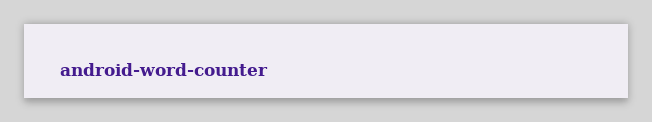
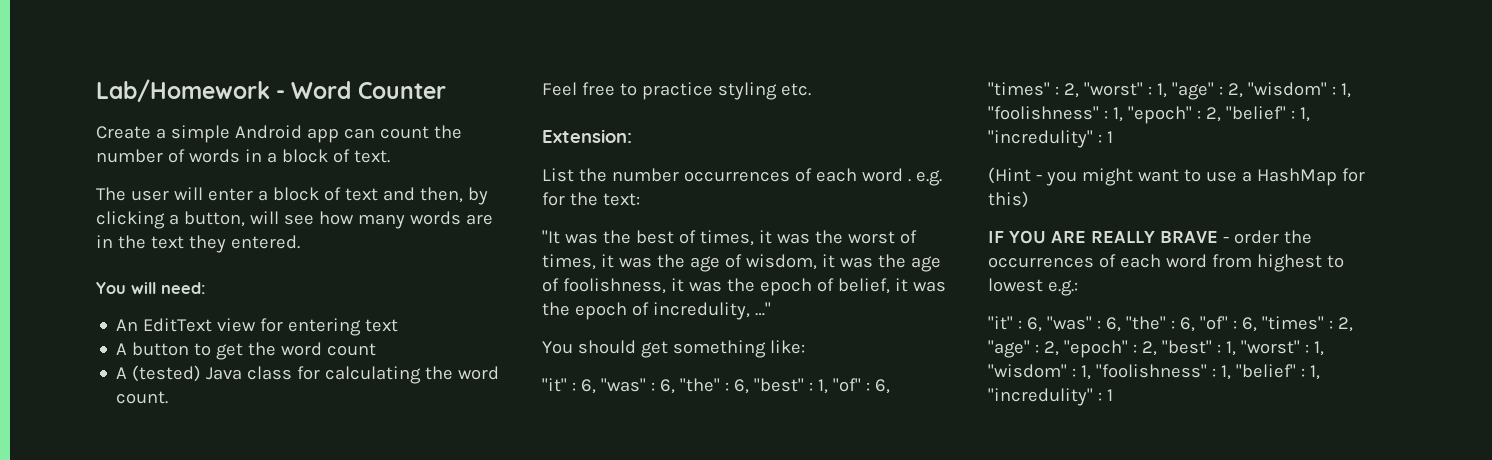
- android-word-counter
+ Lab/Homework - Word Counter
+ Create a simple Android app can count the number of words in a block of text.
+ The user will enter a block of text and then, by clicking a button, will see how many words are in the text they entered.
+ You will need:
+ An EditText view for entering text
+ A button to get the word count
+ A (tested) Java class for calculating the word count.
+ Feel free to practice styling etc.
+ Extension:
+ List the number occurrences of each word . e.g. for the text:
+ "It was the best of times, it was the worst of times, it was the age of wisdom, it was the age of foolishness, it was the epoch of belief, it was the epoch of incredulity, …"
+ You should get something like:
+ "it" : 6, "was" : 6, "the" : 6, "best" : 1, "of" : 6, "times" : 2, "worst" : 1, "age" : 2, "wisdom" : 1, "foolishness" : 1, "epoch" : 2, "belief" : 1, "incredulity" : 1
+ (Hint - you might want to use a HashMap for this)
+ IF YOU ARE REALLY BRAVE - order the occurrences of each word from highest to lowest e.g.:
+ "it" : 6, "was" : 6, "the" : 6, "of" : 6, "times" : 2, "age" : 2, "epoch" : 2, "best" : 1, "worst" : 1, "wisdom" : 1, "foolishness" : 1, "belief" : 1, "incredulity" : 1

